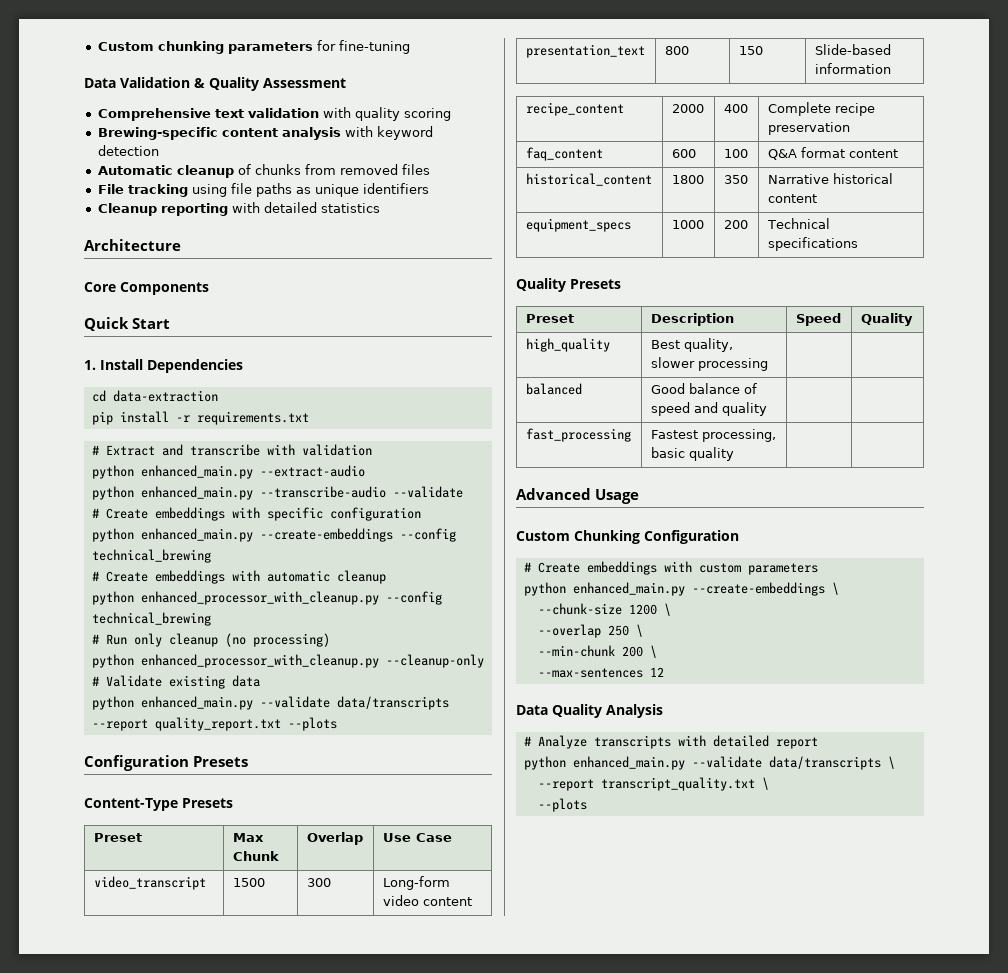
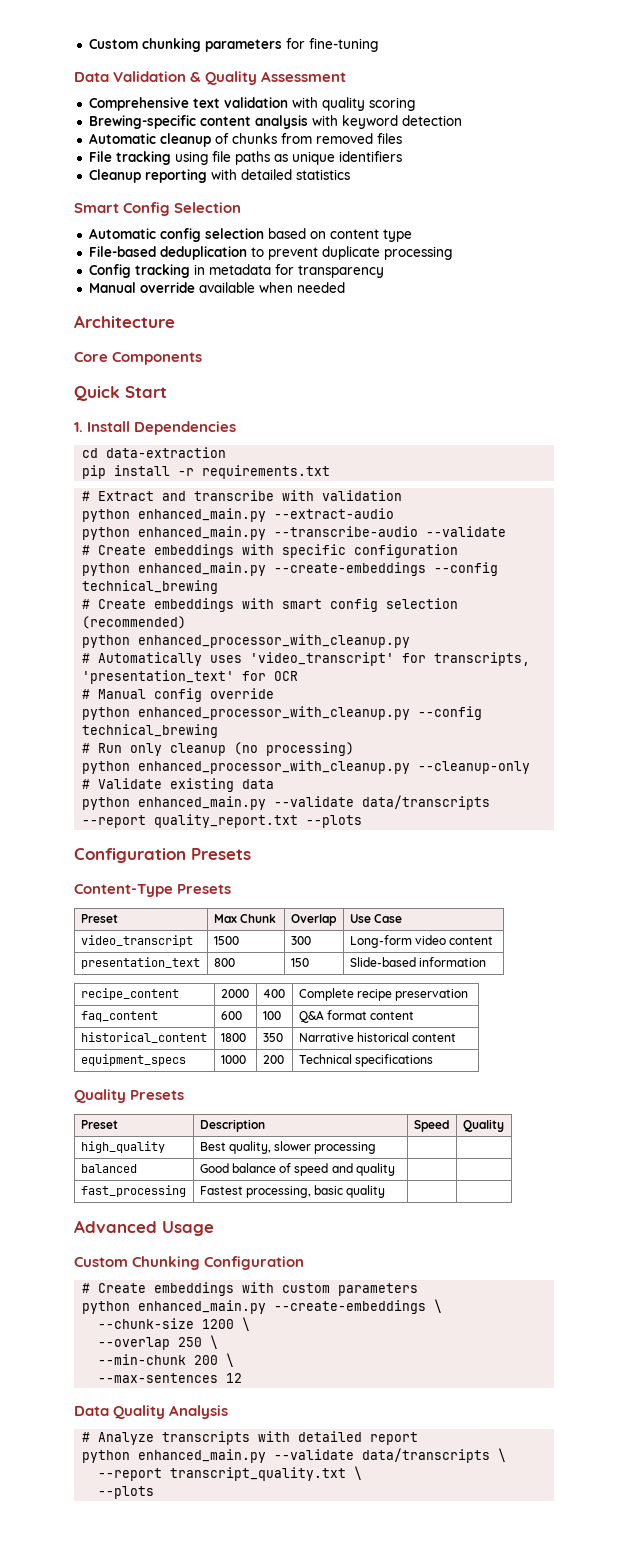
+ Smart Config Selection
+ Automatic config selection based on content type
+ File-based deduplication to prevent duplicate processing
+ Config tracking in metadata for transparency
+ Manual override available when needed
- # Create embeddings with automatic cleanup
+ # Create embeddings with smart config selection (recommended)
+ python enhanced_processor_with_cleanup.py
+ # Automatically uses 'video_transcript' for transcripts, 'presentation_text' for OCR
+ # Manual config override

